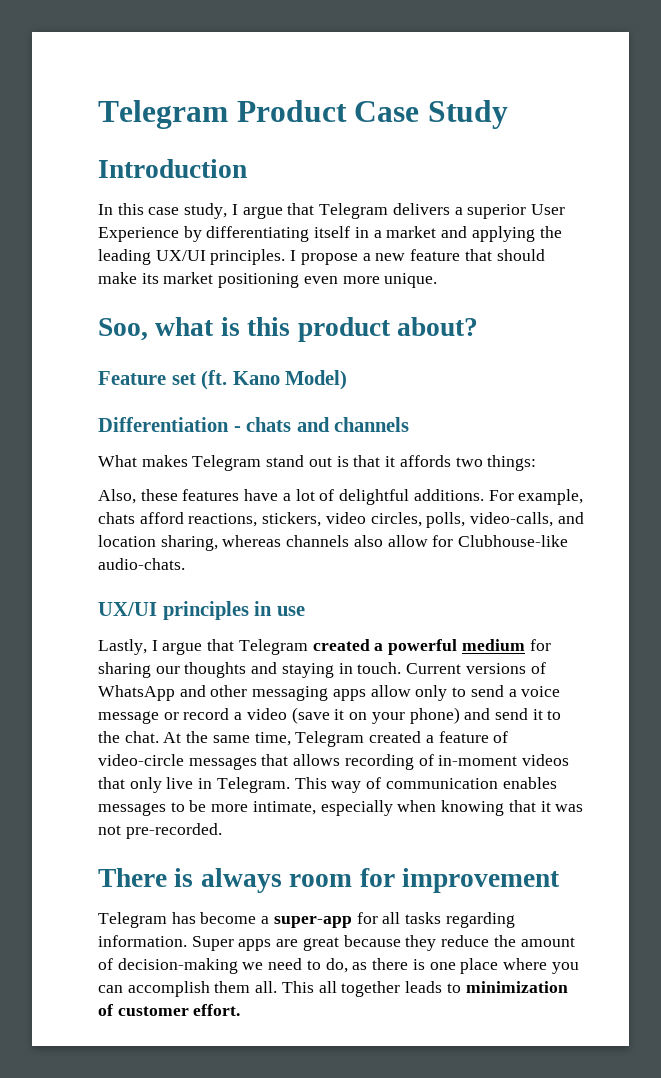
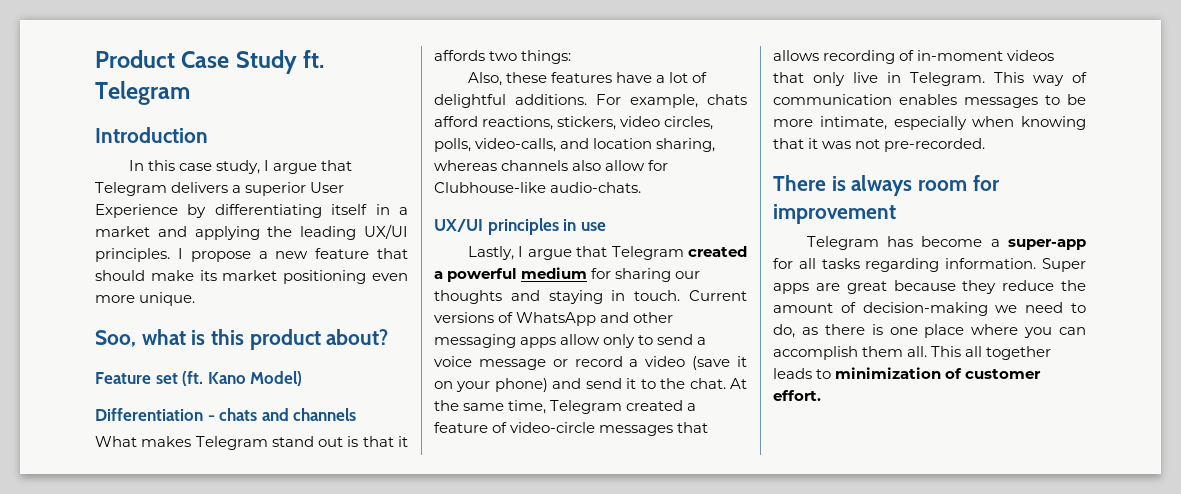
- Telegram Product Case Study
+ Product Case Study ft. Telegram

